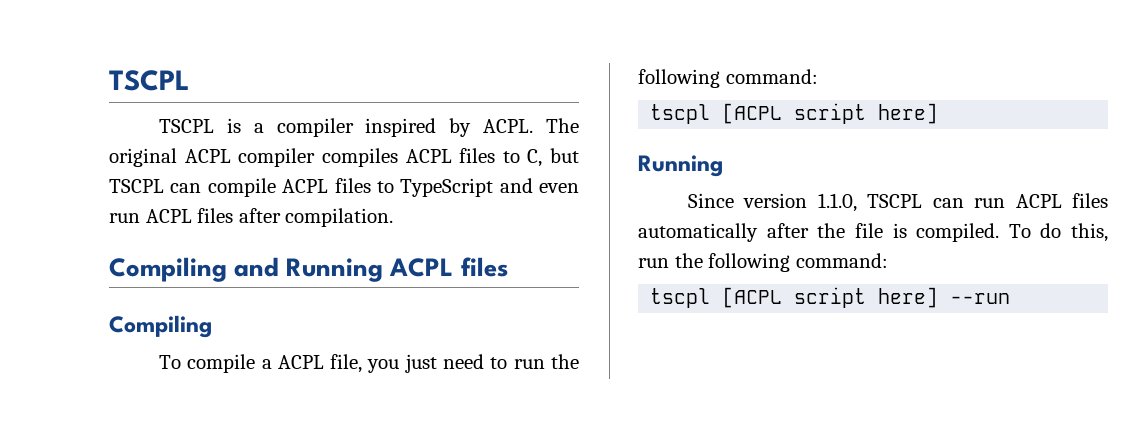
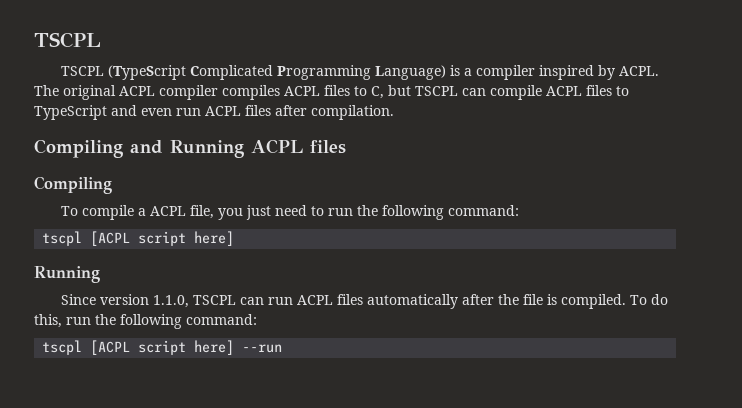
- TSCPL is a compiler inspired by ACPL.
+ TSCPL (TypeScript Complicated Programming Language) is a compiler inspired by ACPL.

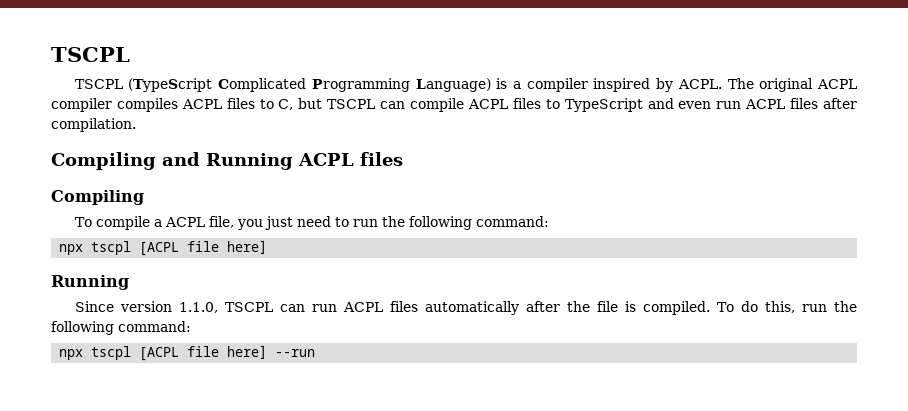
  To compile a ACPL file, you just need to run the following command:
- tscpl [ACPL script here]
+ npx tscpl [ACPL file here]
- tscpl [ACPL script here] --run
+ npx tscpl [ACPL file here] --run

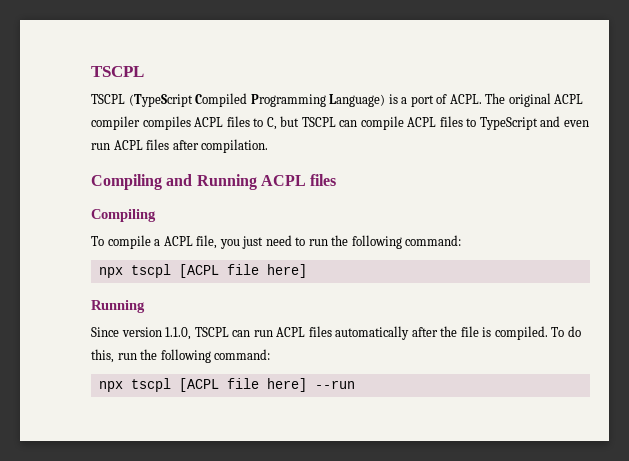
- TSCPL (TypeScript Complicated Programming Language) is a compiler inspired by ACPL.
+ TSCPL (TypeScript Compiled Programming Language) is a port of ACPL.

